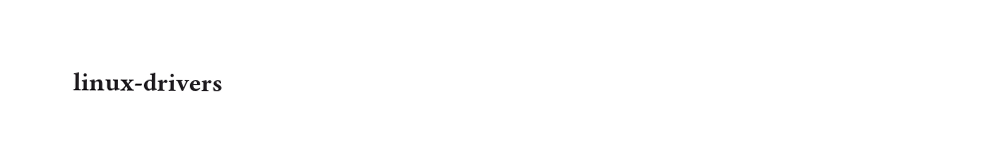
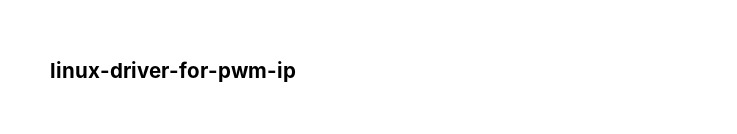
- linux-drivers
+ linux-driver-for-pwm-ip

